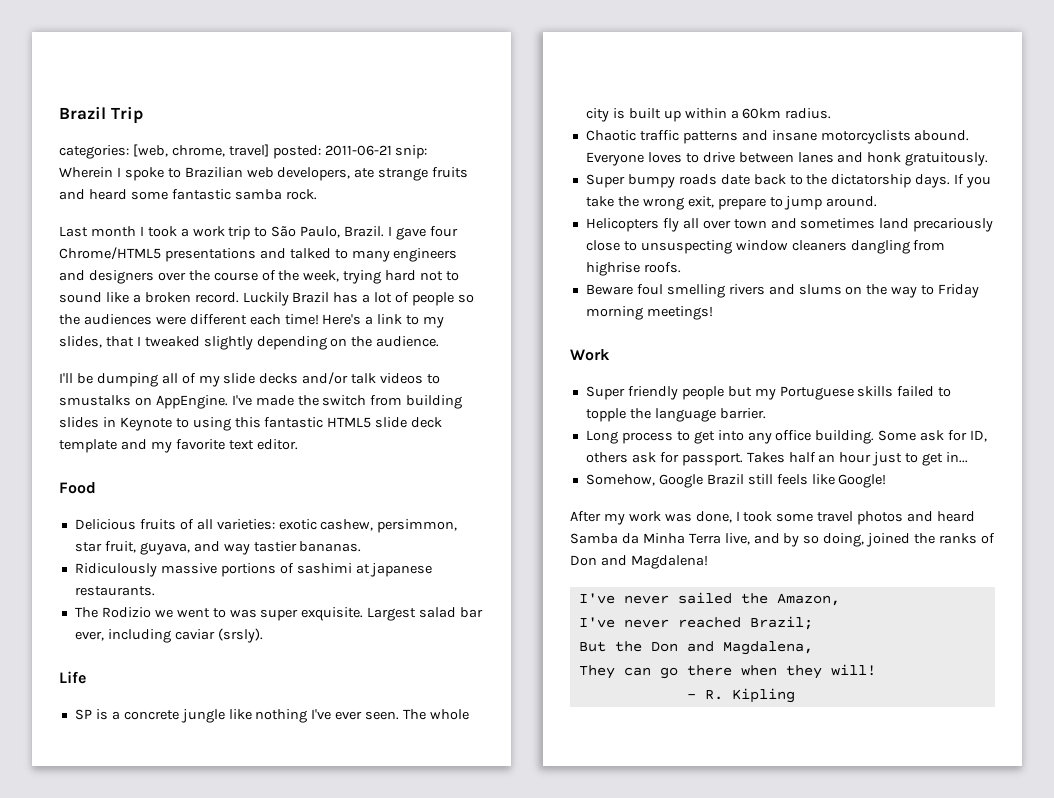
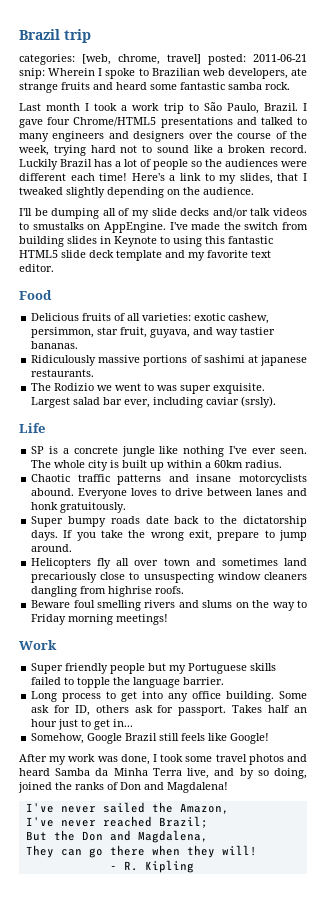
- Brazil Trip
+ Brazil trip

